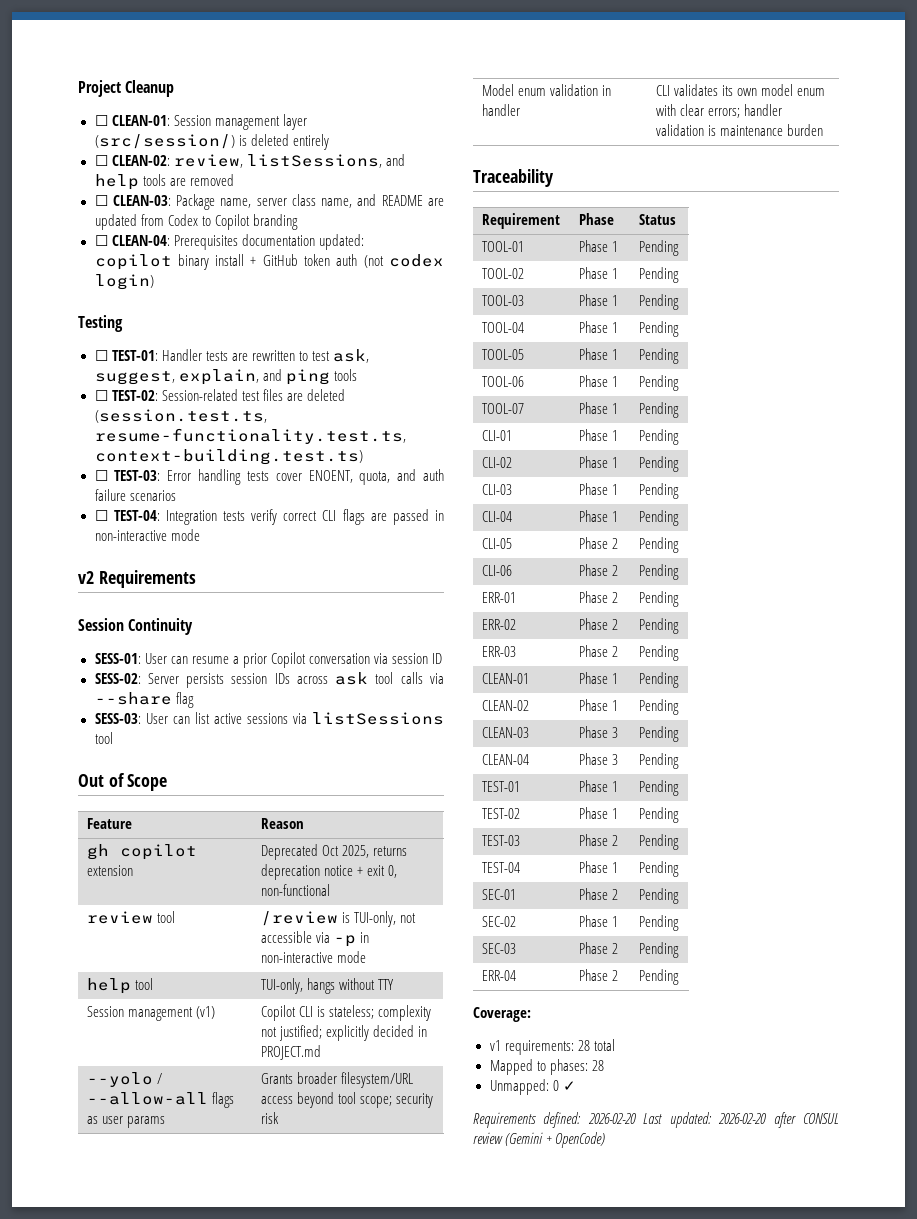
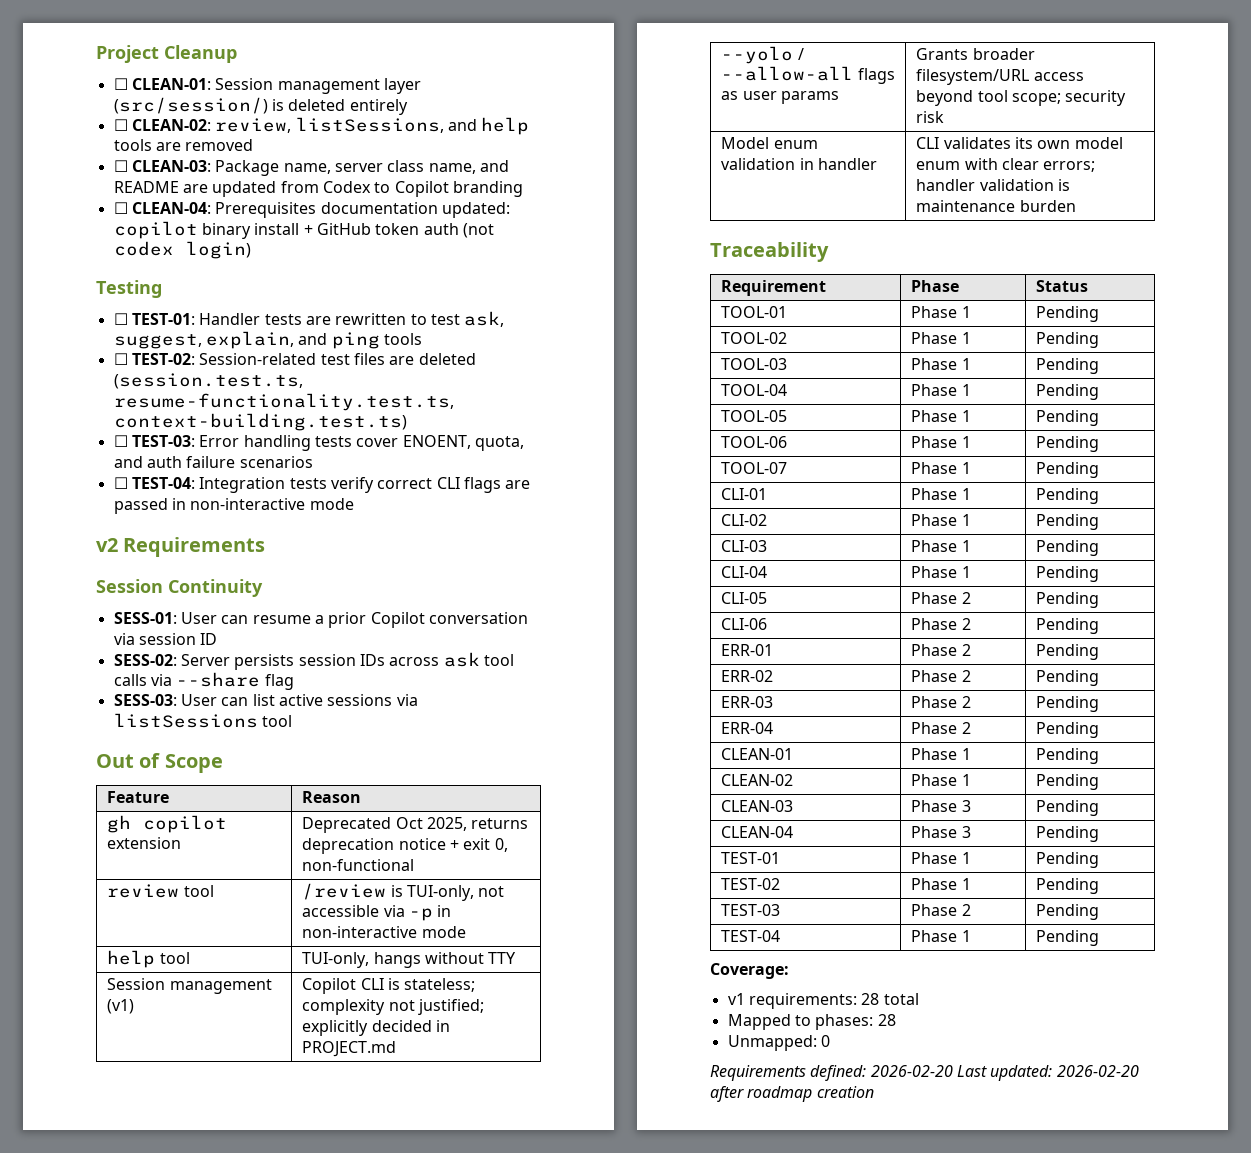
+ ERR-04 | Phase 2 | Pending
- SEC-01 | Phase 2 | Pending
- SEC-02 | Phase 1 | Pending
- SEC-03 | Phase 2 | Pending
- ERR-04 | Phase 2 | Pending
- Unmapped: 0 ✓
+ Unmapped: 0
- Requirements defined: 2026-02-20 Last updated: 2026-02-20 after CONSUL review (Gemini + OpenCode)
+ Requirements defined: 2026-02-20 Last updated: 2026-02-20 after roadmap creation

